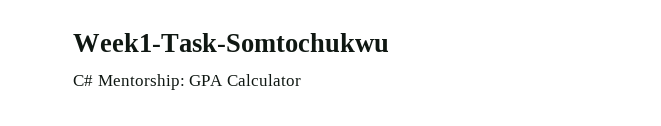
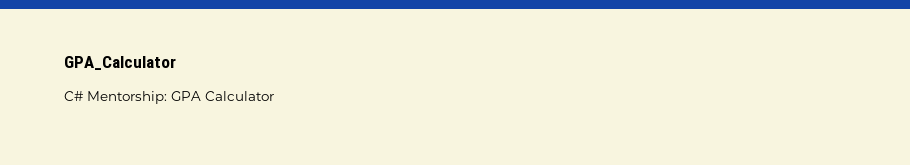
- Week1-Task-Somtochukwu
+ GPA_Calculator

